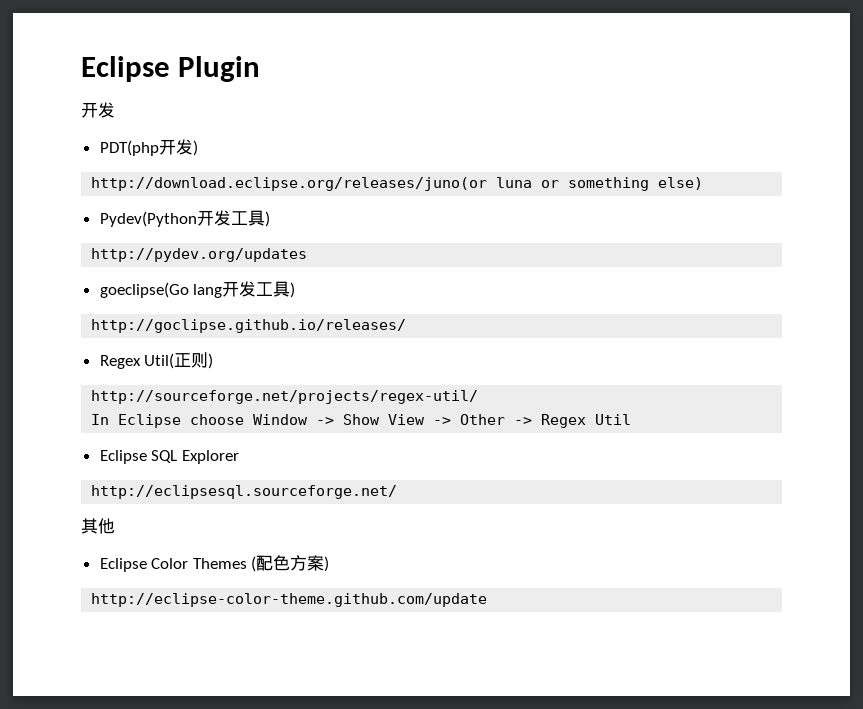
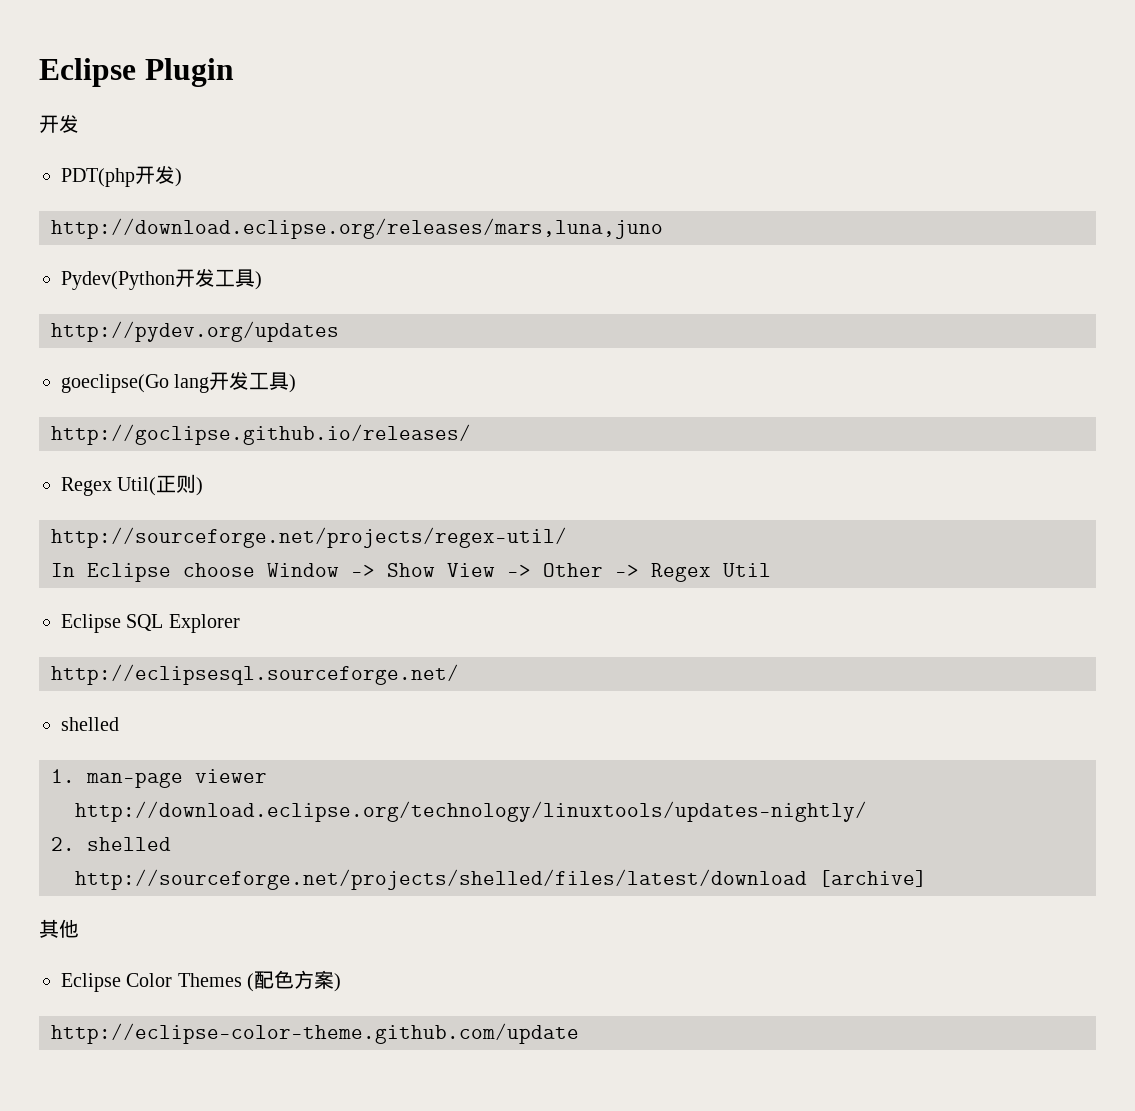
- http://download.eclipse.org/releases/juno(or luna or something else)
+ http://download.eclipse.org/releases/mars,luna,juno
  http://eclipsesql.sourceforge.net/
+ shelled
+ 1. man-page viewer
+ http://download.eclipse.org/technology/linuxtools/updates-nightly/
+ 2. shelled
+ http://sourceforge.net/projects/shelled/files/latest/download [archive]

